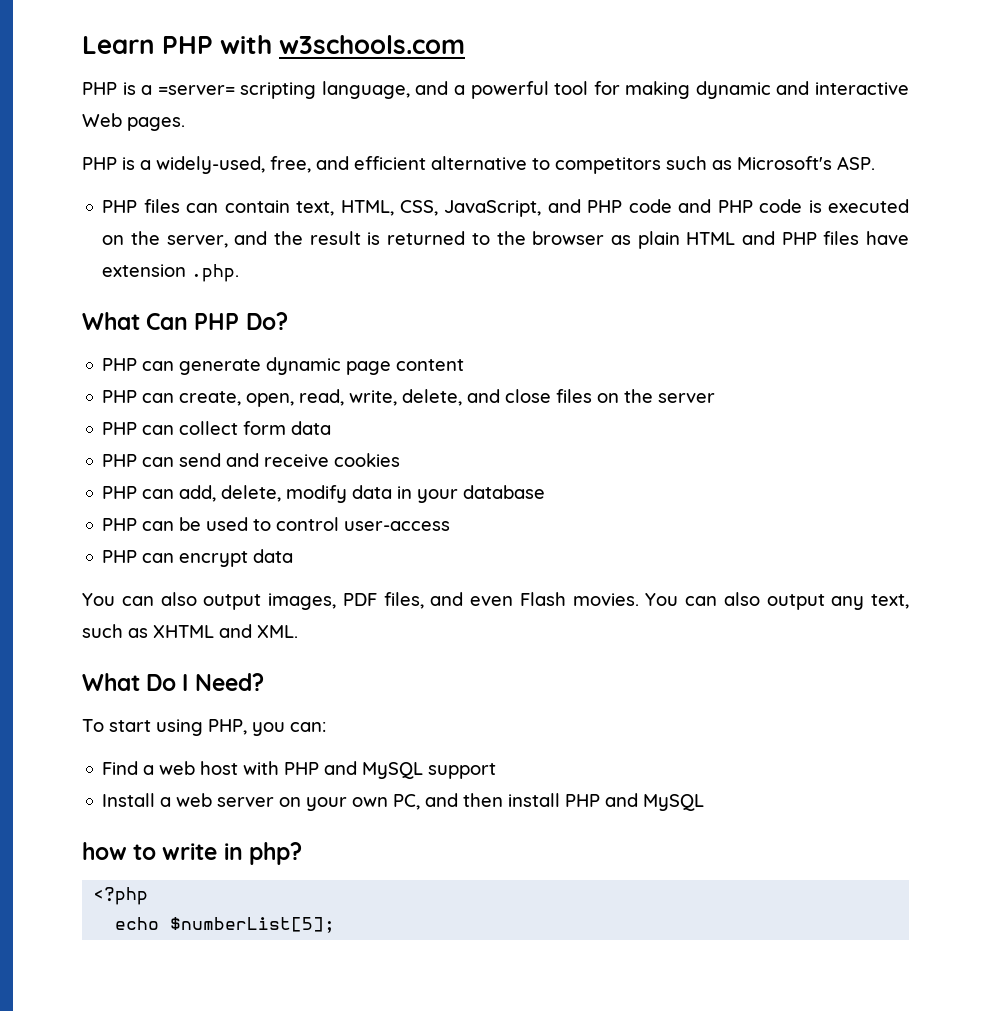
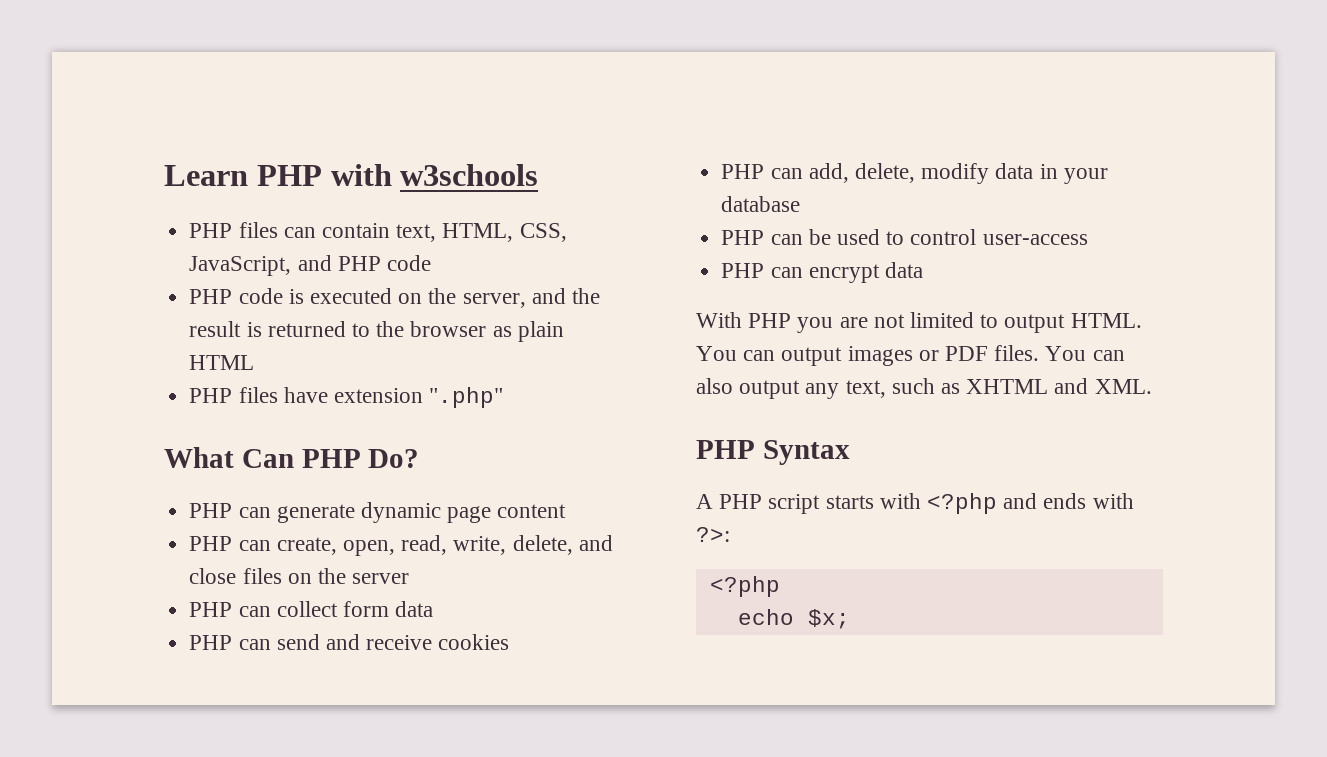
- Learn PHP with w3schools.com
- PHP is a =server= scripting language, and a powerful tool for making dynamic and interactive Web pages.
- PHP is a widely-used, free, and efficient alternative to competitors such as Microsoft's ASP.
+ Learn PHP with w3schools
- PHP files can contain text, HTML, CSS, JavaScript, and PHP code and PHP code is executed on the server, and the result is returned to the browser as plain HTML and PHP files have extension .php.
+ PHP files can contain text, HTML, CSS, JavaScript, and PHP code
+ PHP code is executed on the server, and the result is returned to the browser as plain HTML
+ PHP files have extension ".php"
- You can also output images, PDF files, and even Flash movies.
+ With PHP you are not limited to output HTML. You can output images or PDF files.
- What Do I Need?
- To start using PHP, you can:
- Find a web host with PHP and MySQL support
- Install a web server on your own PC, and then install PHP and MySQL
- how to write in php?
+ PHP Syntax
+ A PHP script starts with <?php and ends with ?>:
- echo $numberList[5];
+ echo $x;

